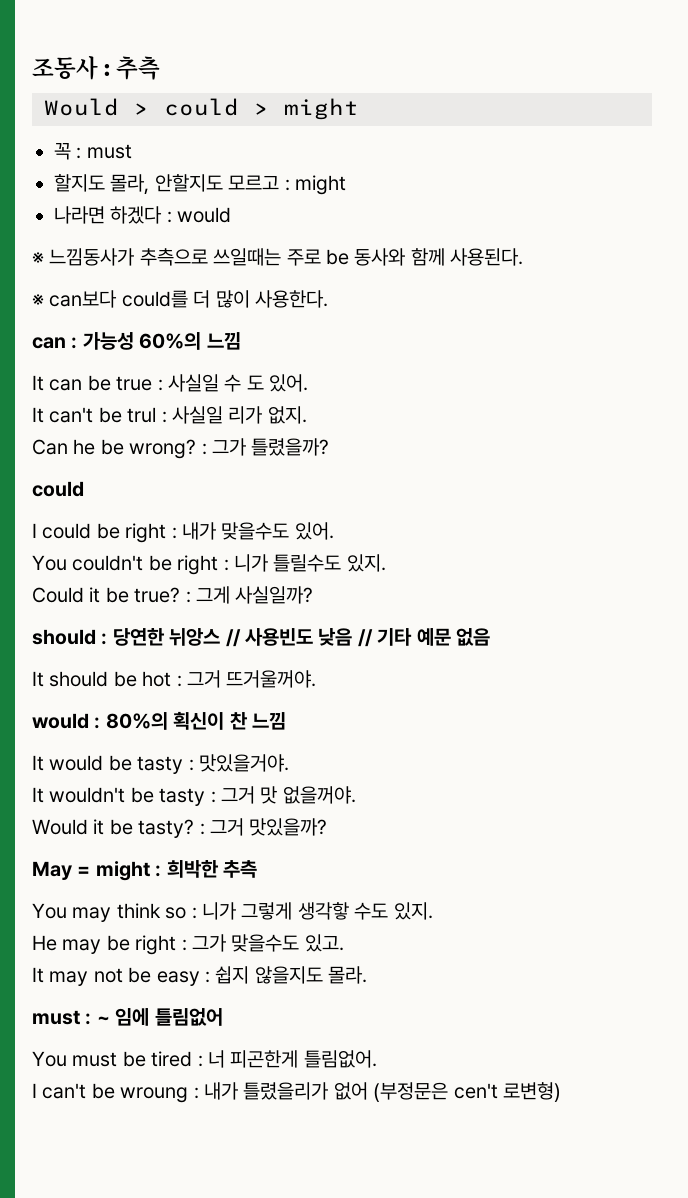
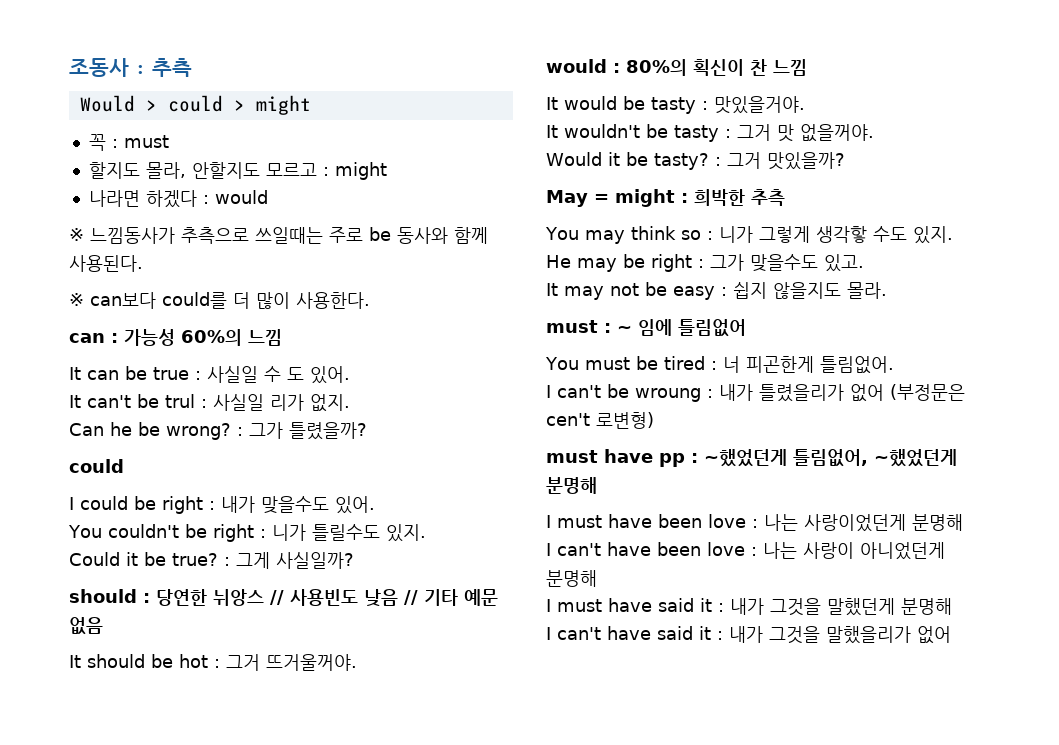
+ must have pp : ~했었던게 틀림없어, ~했었던게 분명해
+ I must have been love : 나는 사랑이었던게 분명해
+ I can't have been love : 나는 사랑이 아니었던게 분명해
+ I must have said it : 내가 그것을 말했던게 분명해
+ I can't have said it : 내가 그것을 말했을리가 없어

